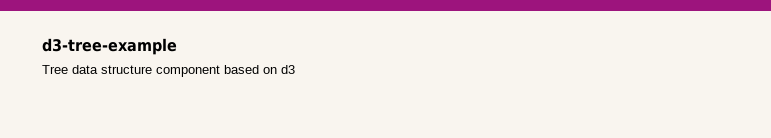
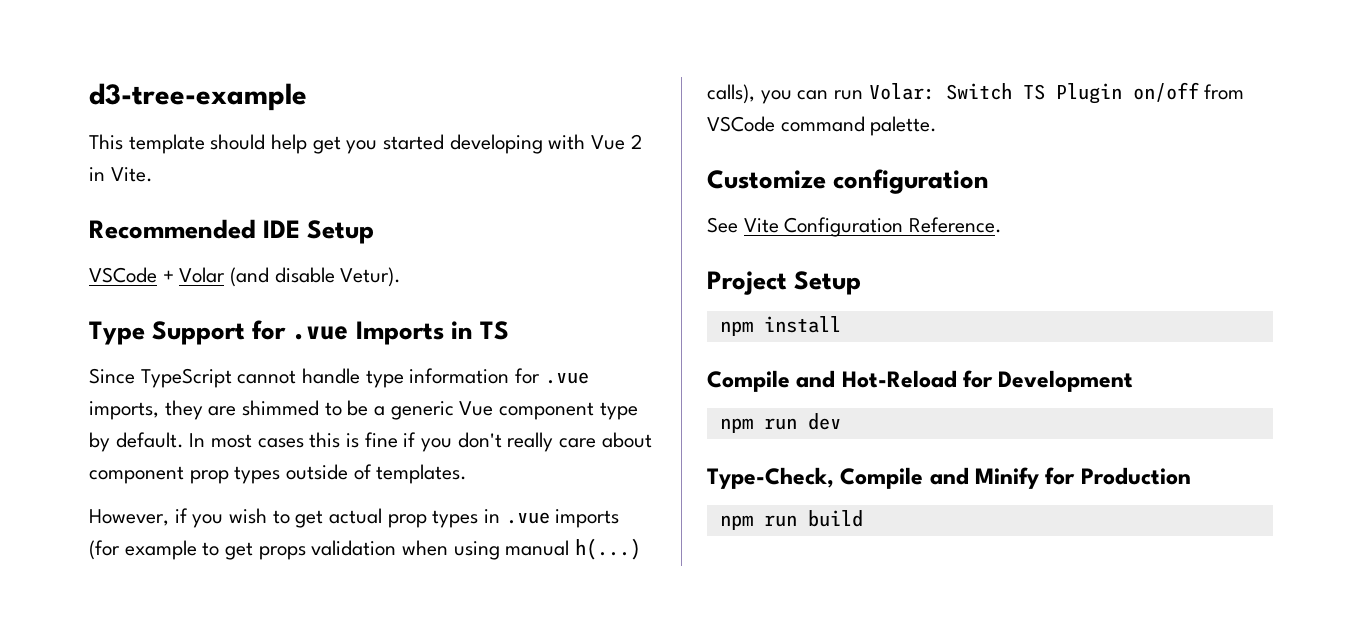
- Tree data structure component based on d3
+ This template should help get you started developing with Vue 2 in Vite.
+ Recommended IDE Setup
+ VSCode + Volar (and disable Vetur).
+ Type Support for .vue Imports in TS
+ Since TypeScript cannot handle type information for .vue imports, they are shimmed to be a generic Vue component type by default. In most cases this is fine if you don't really care about component prop types outside of templates.
+ However, if you wish to get actual prop types in .vue imports (for example to get props validation when using manual h(...) calls), you can run Volar: Switch TS Plugin on/off from VSCode command palette.
+ Customize configuration
+ See Vite Configuration Reference.
+ Project Setup
+ npm install
+ Compile and Hot-Reload for Development
+ npm run dev
+ Type-Check, Compile and Minify for Production
+ npm run build

